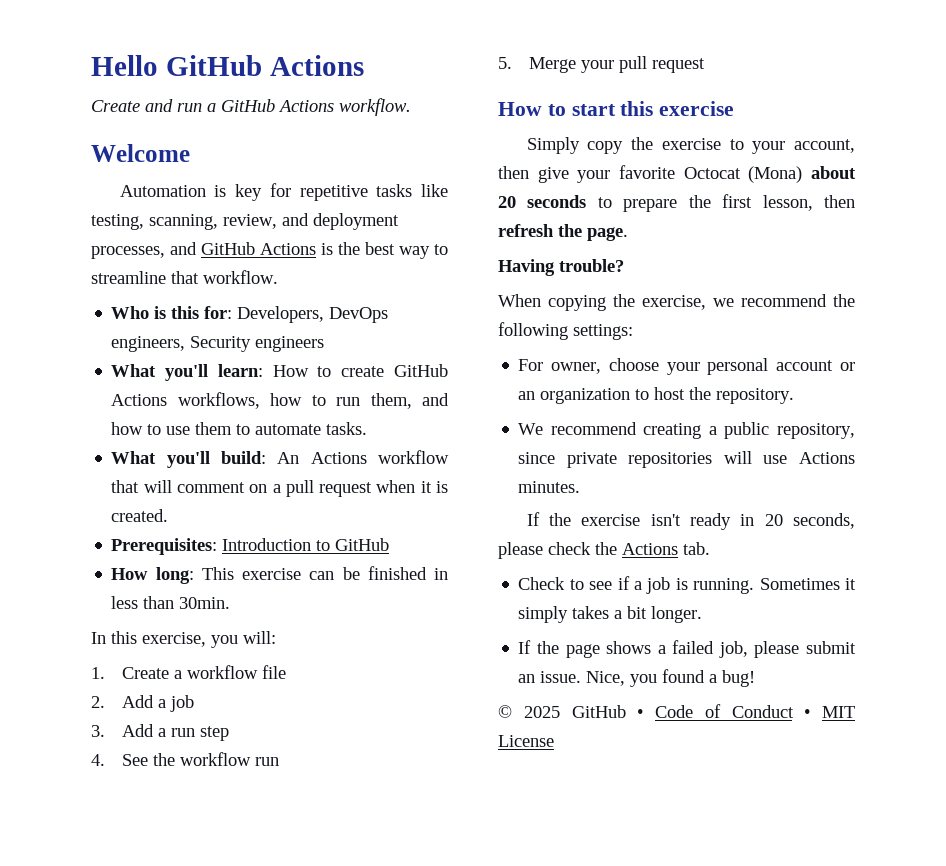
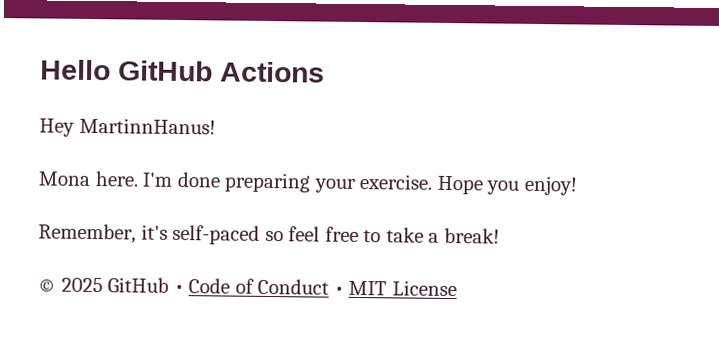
- Create and run a GitHub Actions workflow.
- Welcome
- Automation is key for repetitive tasks like testing, scanning, review, and deployment processes, and GitHub Actions is the best way to streamline that workflow.
- Who is this for: Developers, DevOps engineers, Security engineers
- What you'll learn: How to create GitHub Actions workflows, how to run them, and how to use them to automate tasks.
- What you'll build: An Actions workflow that will comment on a pull request when it is created.
- Prerequisites: Introduction to GitHub
- How long: This exercise can be finished in less than 30min.
- In this exercise, you will:
- 1. Create a workflow file
- 2. Add a job
- 3. Add a run step
- 4. See the workflow run
- 5. Merge your pull request
- How to start this exercise
- Simply copy the exercise to your account, then give your favorite Octocat (Mona) about 20 seconds to prepare the first lesson, then refresh the page.
- Having trouble?
- When copying the exercise, we recommend the following settings:
- For owner, choose your personal account or an organization to host the repository.
- We recommend creating a public repository, since private repositories will use Actions minutes.
- If the exercise isn't ready in 20 seconds, please check the Actions tab.
- Check to see if a job is running. Sometimes it simply takes a bit longer.
- If the page shows a failed job, please submit an issue. Nice, you found a bug!
+ Hey MartinnHanus!
+ Mona here. I'm done preparing your exercise. Hope you enjoy!
+ Remember, it's self-paced so feel free to take a break!

